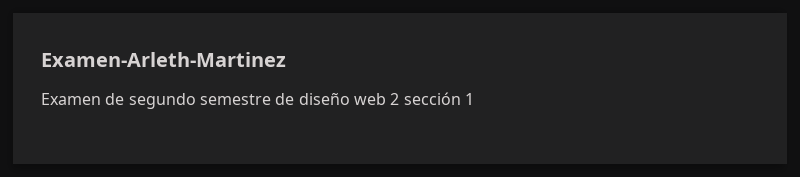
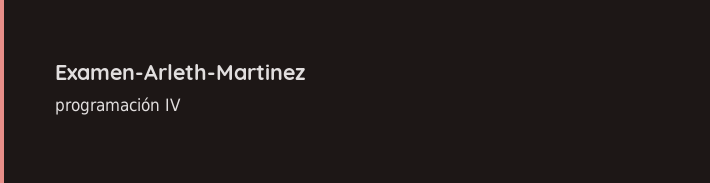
- Examen de segundo semestre de diseño web 2 sección 1
+ programación IV

